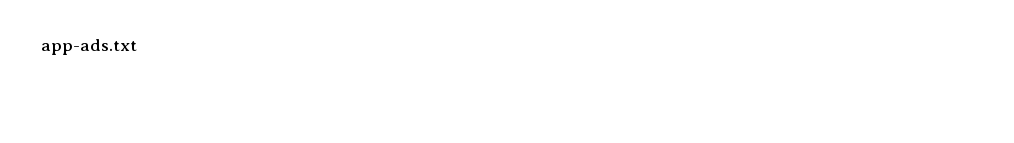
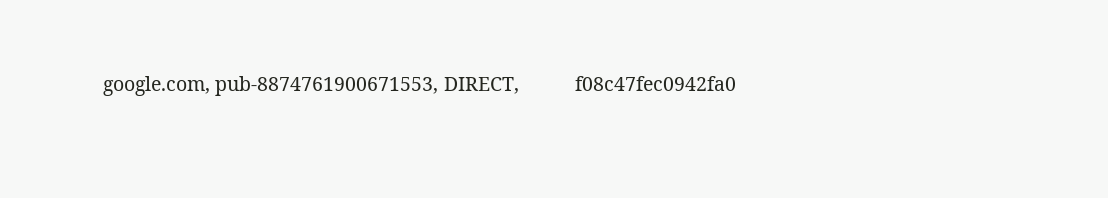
- app-ads.txt
+ google.com, pub-8874761900671553, DIRECT, f08c47fec0942fa0

